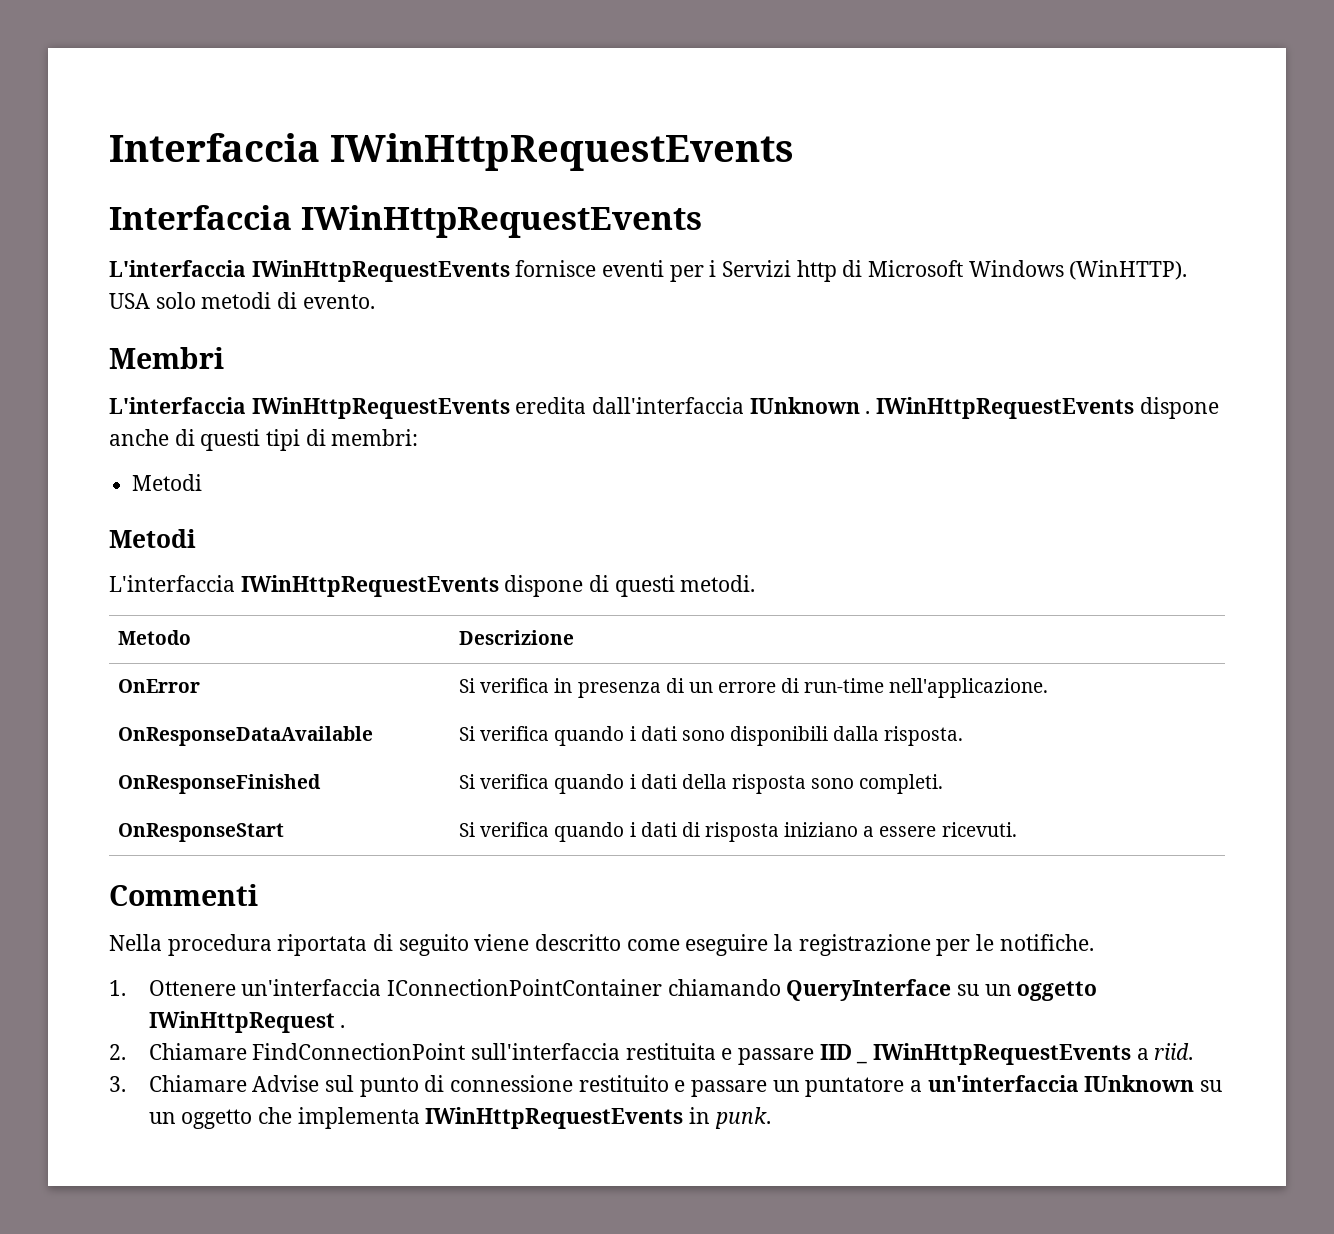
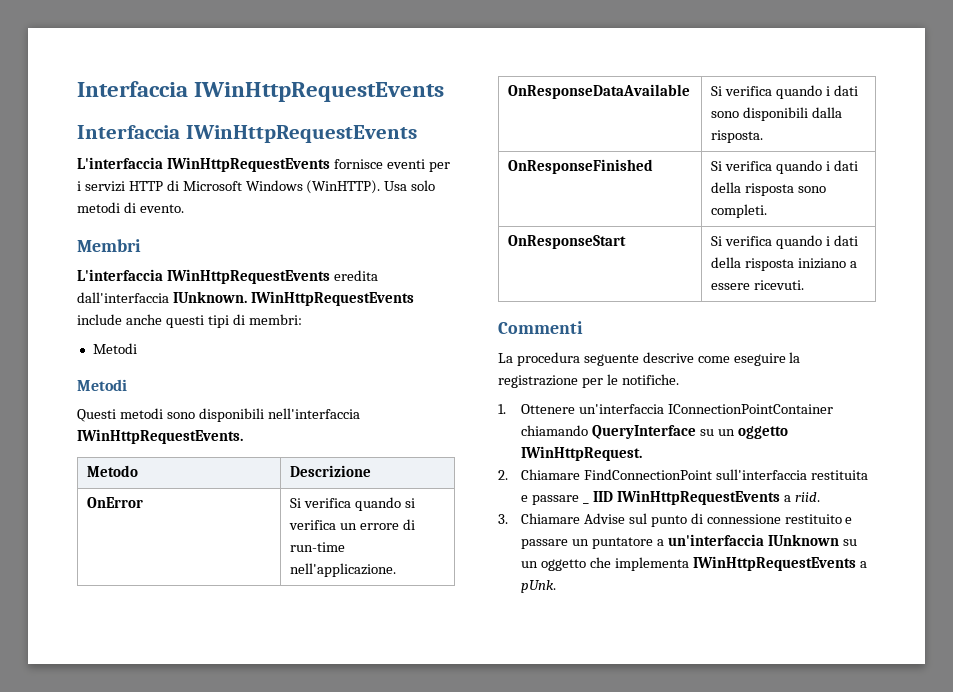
- L'interfaccia IWinHttpRequestEvents fornisce eventi per i Servizi http di Microsoft Windows (WinHTTP).
+ L'interfaccia IWinHttpRequestEvents fornisce eventi per i servizi HTTP di Microsoft Windows (WinHTTP).
- USA solo metodi di evento.
+ Usa solo metodi di evento.
- L'interfaccia IWinHttpRequestEvents eredita dall'interfaccia IUnknown . IWinHttpRequestEvents dispone anche di questi tipi di membri:
+ L'interfaccia IWinHttpRequestEvents eredita dall'interfaccia IUnknown. IWinHttpRequestEvents include anche questi tipi di membri:
- L'interfaccia IWinHttpRequestEvents dispone di questi metodi.
+ Questi metodi sono disponibili nell'interfaccia IWinHttpRequestEvents.
- OnError | Si verifica in presenza di un errore di run-time nell'applicazione.
+ OnError | Si verifica quando si verifica un errore di run-time nell'applicazione.
- OnResponseStart | Si verifica quando i dati di risposta iniziano a essere ricevuti.
+ OnResponseStart | Si verifica quando i dati della risposta iniziano a essere ricevuti.
- Nella procedura riportata di seguito viene descritto come eseguire la registrazione per le notifiche.
+ La procedura seguente descrive come eseguire la registrazione per le notifiche.
- 1. Ottenere un'interfaccia IConnectionPointContainer chiamando QueryInterface su un oggetto IWinHttpRequest .
+ 1. Ottenere un'interfaccia IConnectionPointContainer chiamando QueryInterface su un oggetto IWinHttpRequest.
- 2. Chiamare FindConnectionPoint sull'interfaccia restituita e passare IID _ IWinHttpRequestEvents a riid.
+ 2. Chiamare FindConnectionPoint sull'interfaccia restituita e passare _ IID IWinHttpRequestEvents a riid.
- 3. Chiamare Advise sul punto di connessione restituito e passare un puntatore a un'interfaccia IUnknown su un oggetto che implementa IWinHttpRequestEvents in punk.
+ 3. Chiamare Advise sul punto di connessione restituito e passare un puntatore a un'interfaccia IUnknown su un oggetto che implementa IWinHttpRequestEvents a pUnk.

